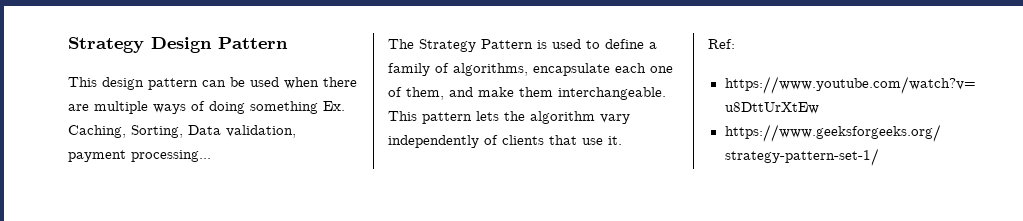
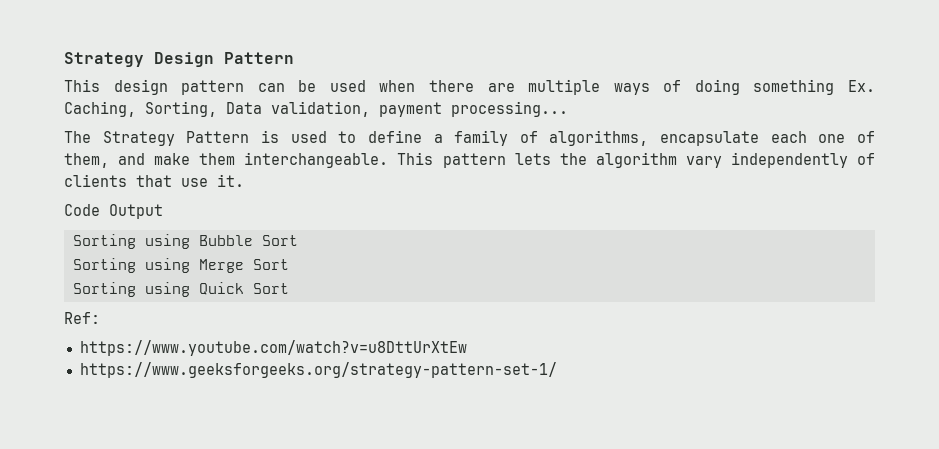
+ Code Output
+ Sorting using Bubble Sort
+ Sorting using Merge Sort
+ Sorting using Quick Sort

